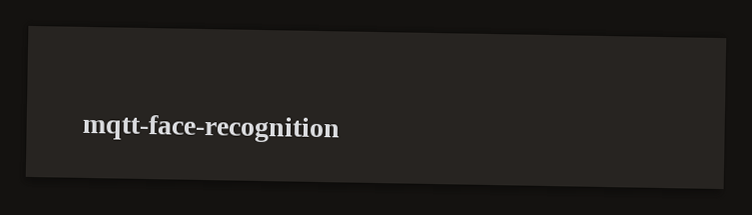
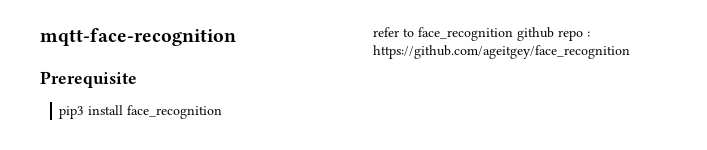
+ Prerequisite
+ pip3 install face_recognition
+ refer to face_recognition github repo : https://github.com/ageitgey/face_recognition

